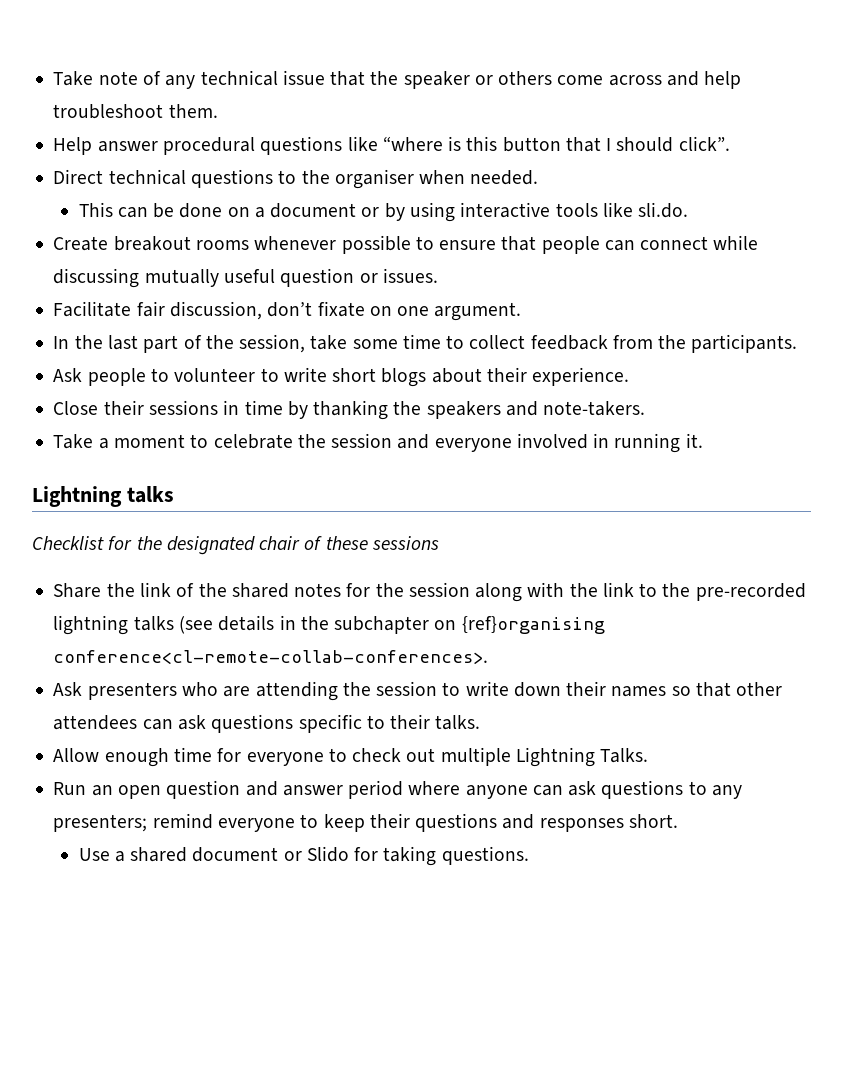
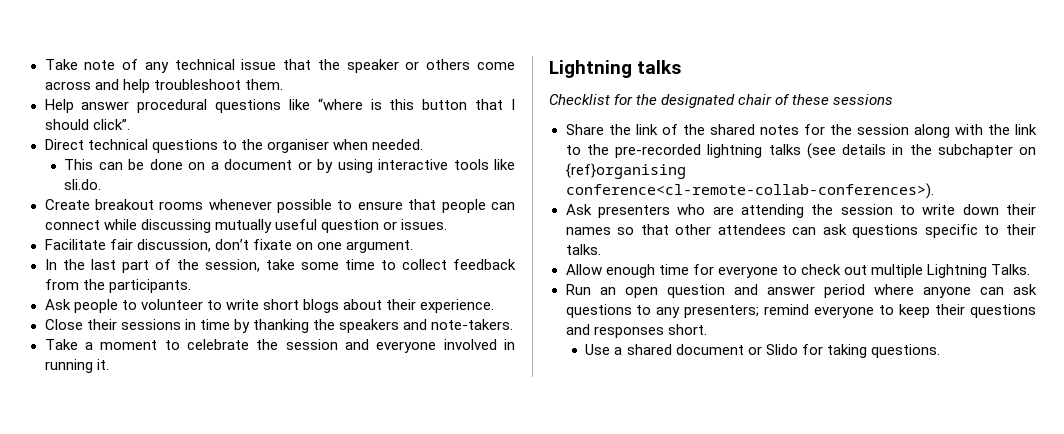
- Share the link of the shared notes for the session along with the link to the pre-recorded lightning talks (see details in the subchapter on {ref}organising conference<cl-remote-collab-conferences>.
+ Share the link of the shared notes for the session along with the link to the pre-recorded lightning talks (see details in the subchapter on {ref}organising conference<cl-remote-collab-conferences>).

